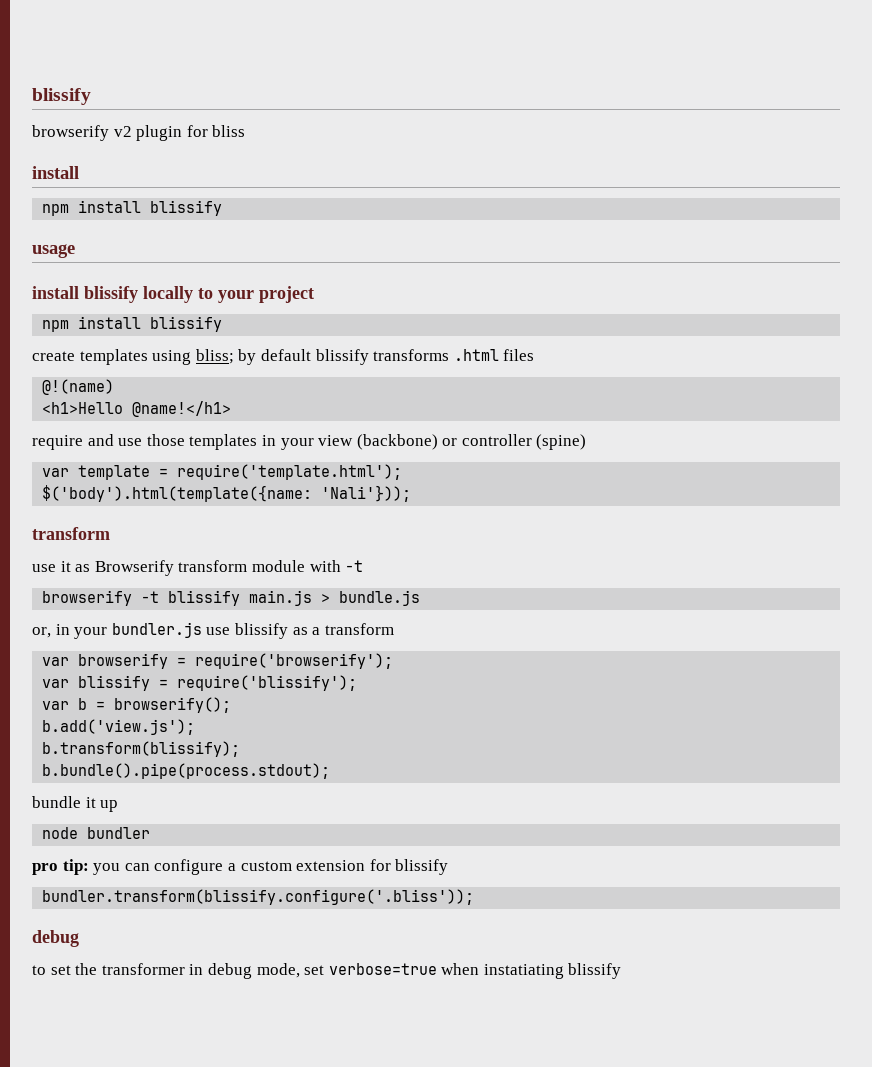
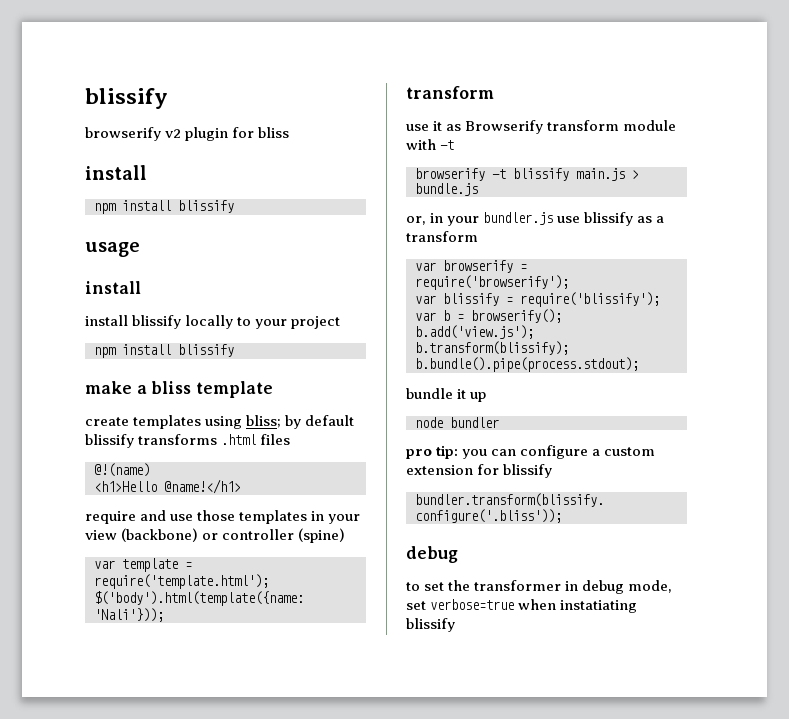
  usage
+ install
+ make a bliss template

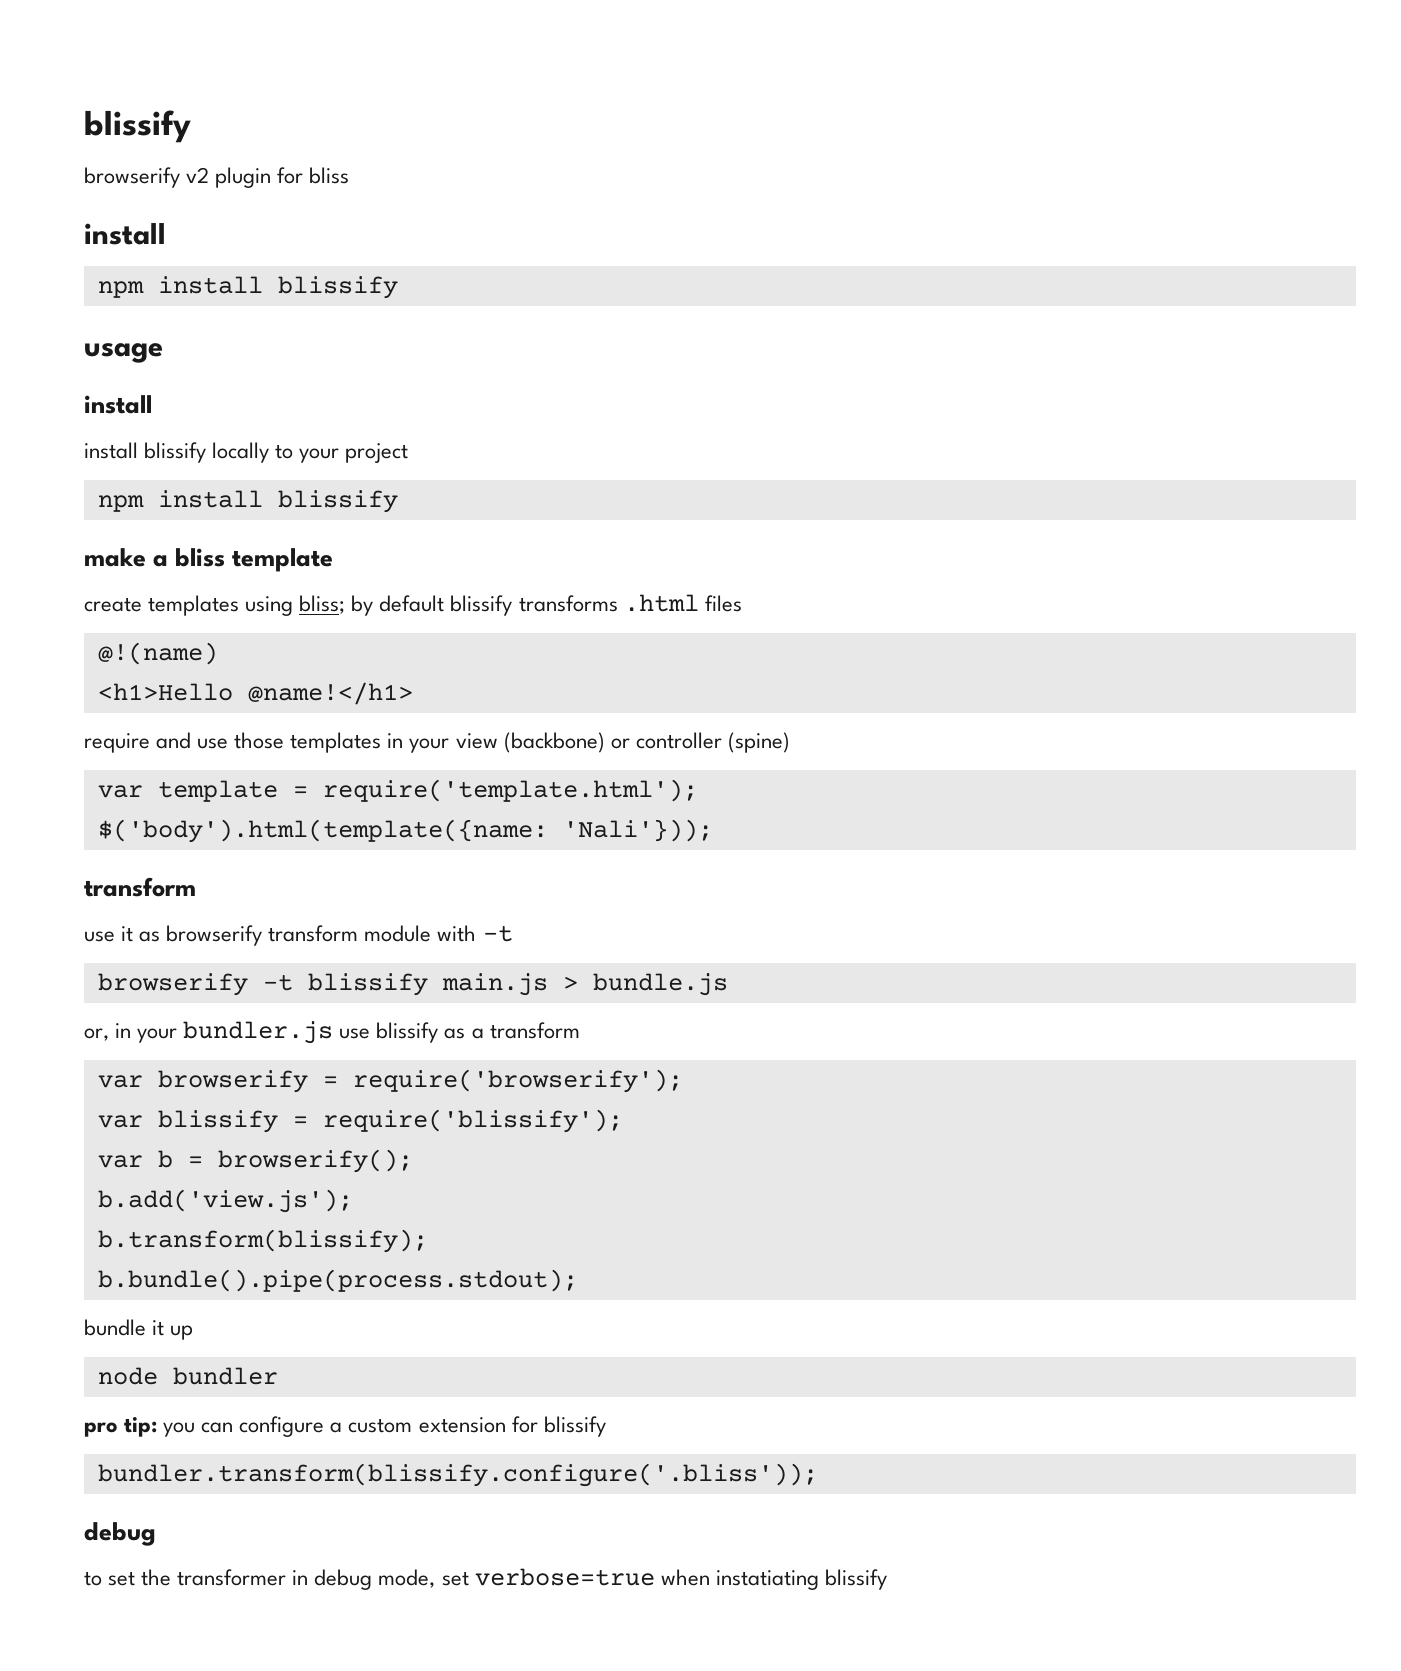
- use it as Browserify transform module with -t
+ use it as browserify transform module with -t

